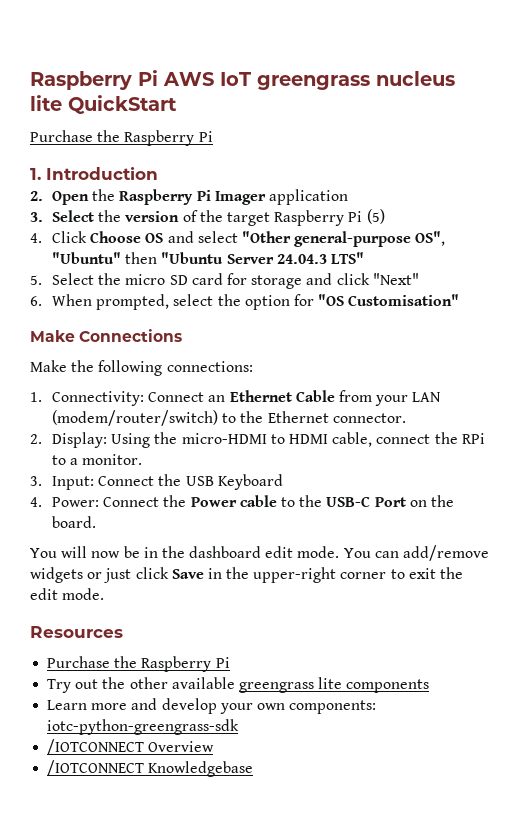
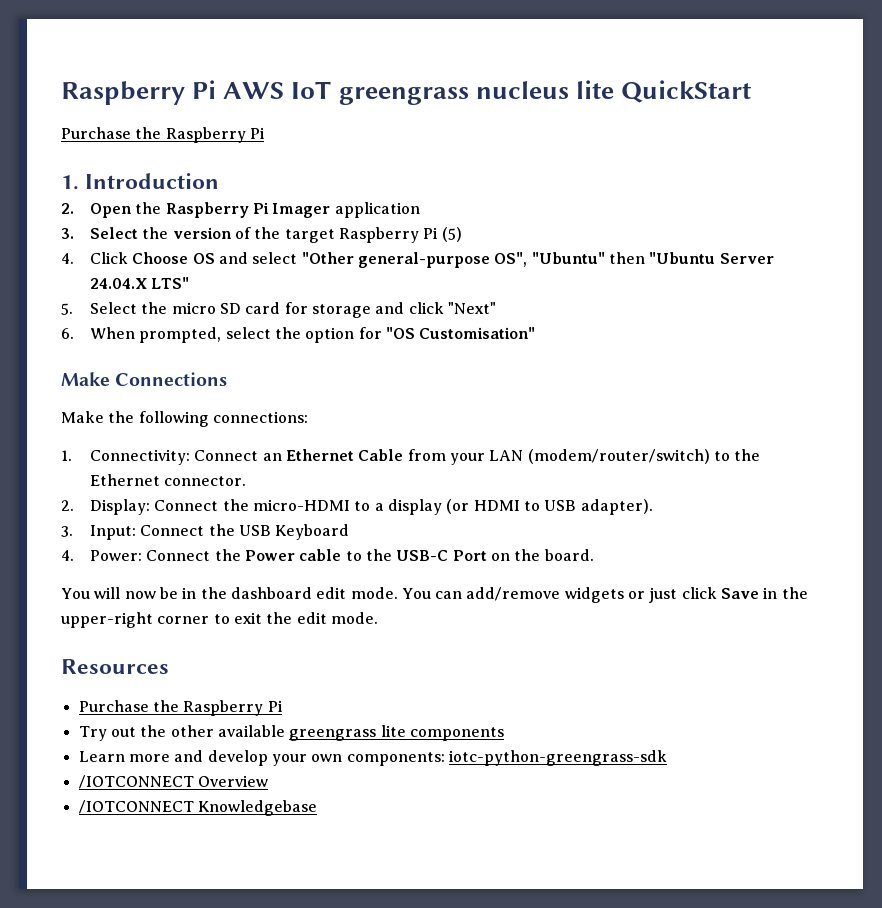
- 4. Click Choose OS and select "Other general-purpose OS", "Ubuntu" then "Ubuntu Server 24.04.3 LTS"
+ 4. Click Choose OS and select "Other general-purpose OS", "Ubuntu" then "Ubuntu Server 24.04.X LTS"
- 2. Display: Using the micro-HDMI to HDMI cable, connect the RPi to a monitor.
+ 2. Display: Connect the micro-HDMI to a display (or HDMI to USB adapter).

